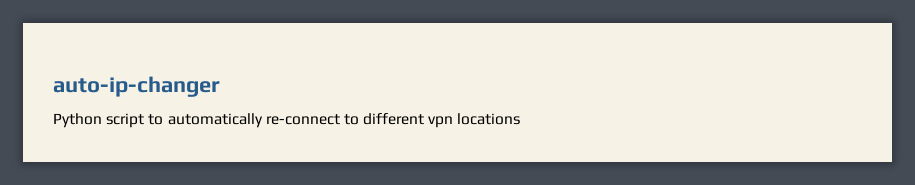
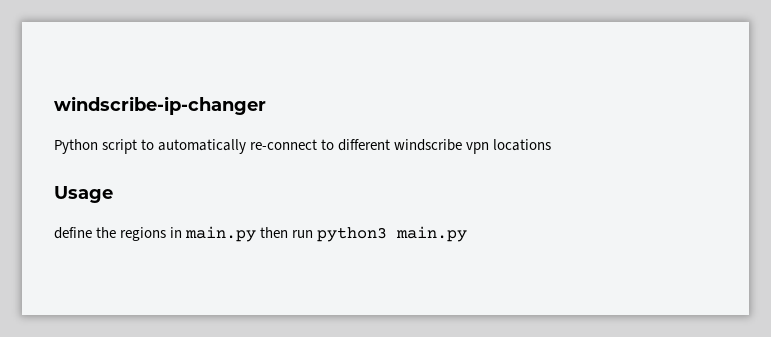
- auto-ip-changer
+ windscribe-ip-changer
- Python script to automatically re-connect to different vpn locations
+ Python script to automatically re-connect to different windscribe vpn locations
+ Usage
+ define the regions in main.py then run python3 main.py

